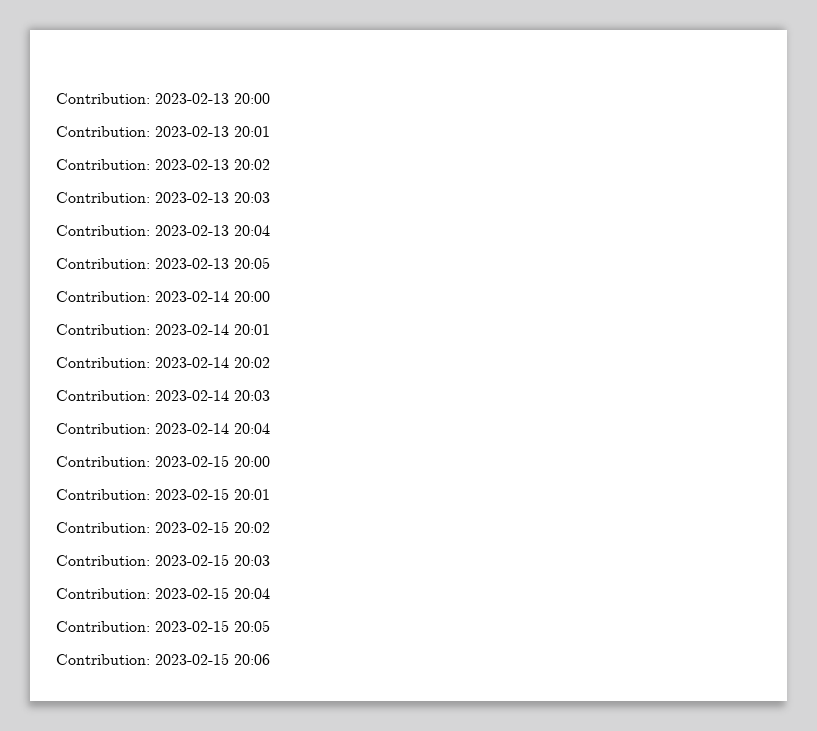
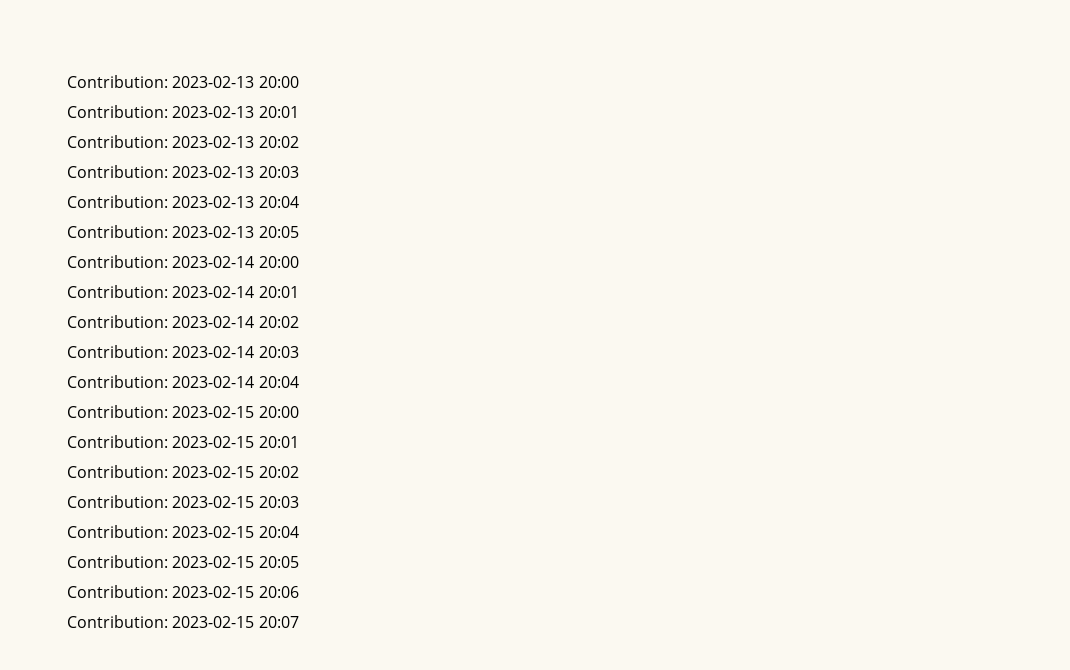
+ Contribution: 2023-02-15 20:07

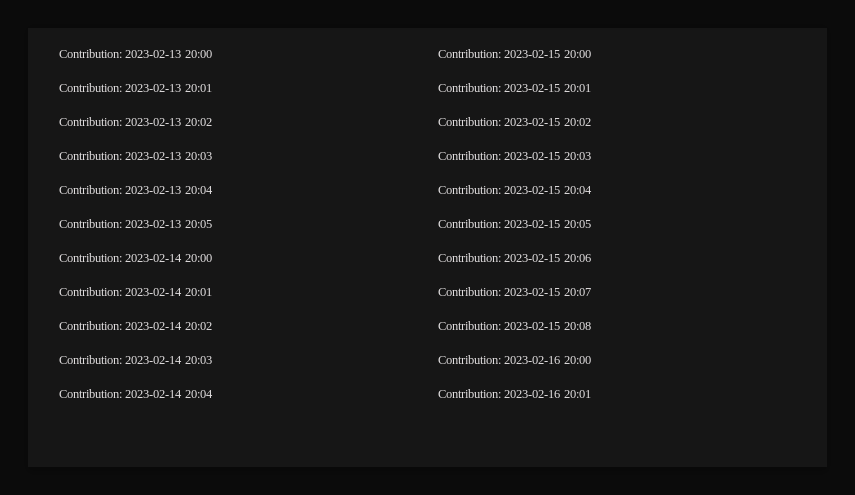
+ Contribution: 2023-02-15 20:08
+ Contribution: 2023-02-16 20:00
+ Contribution: 2023-02-16 20:01

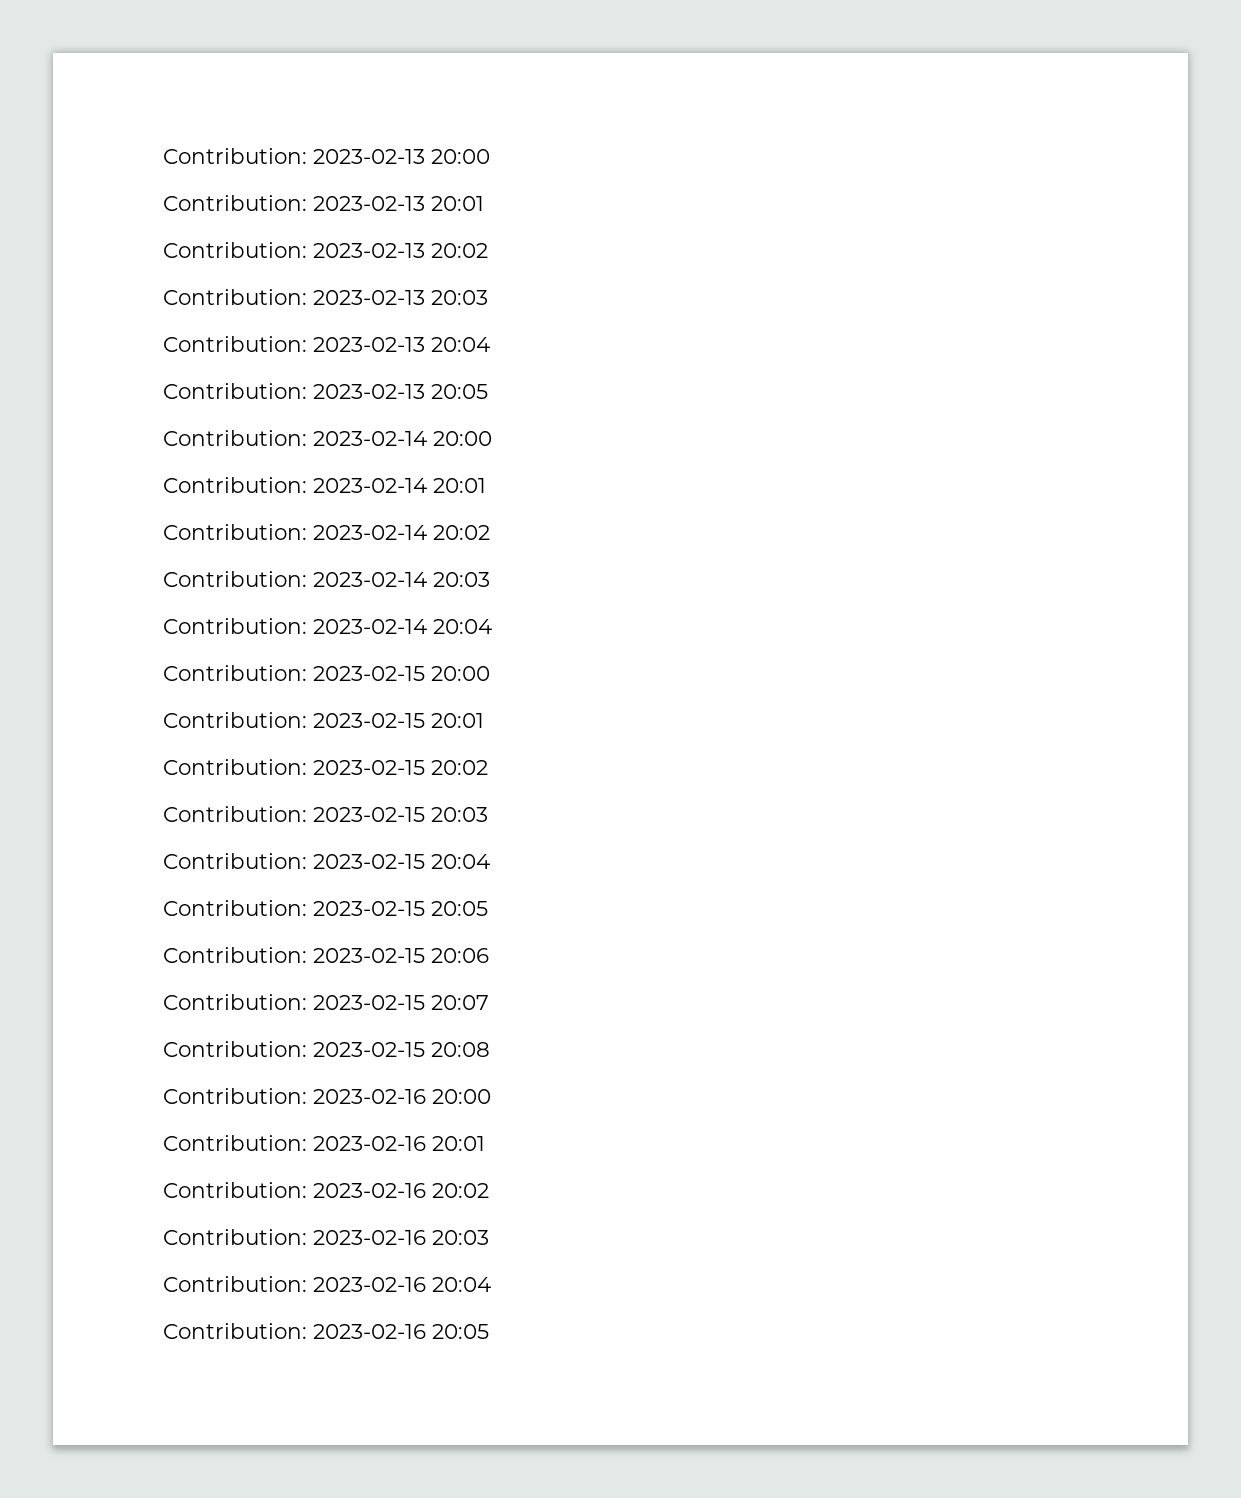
+ Contribution: 2023-02-16 20:02
+ Contribution: 2023-02-16 20:03
+ Contribution: 2023-02-16 20:04
+ Contribution: 2023-02-16 20:05

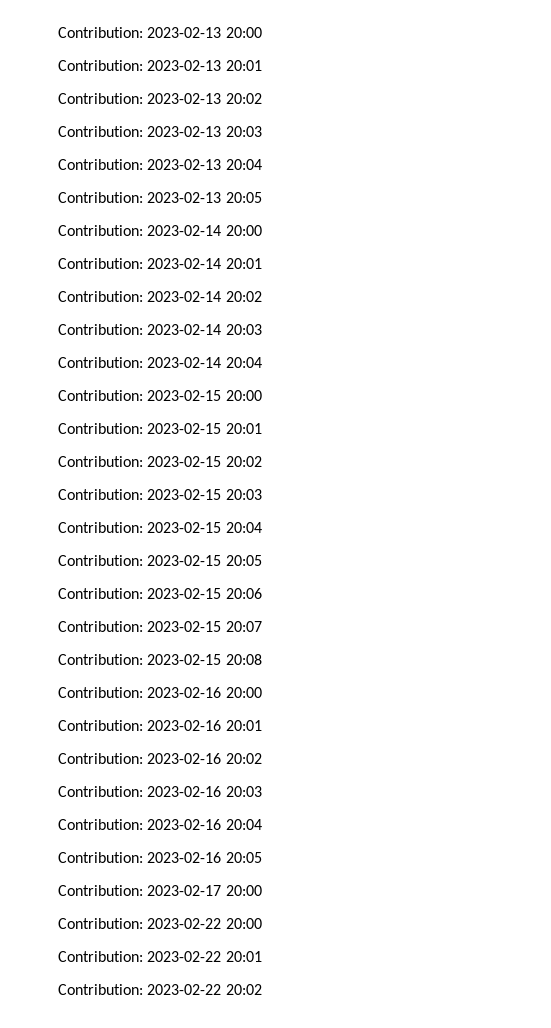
+ Contribution: 2023-02-17 20:00
+ Contribution: 2023-02-22 20:00
+ Contribution: 2023-02-22 20:01
+ Contribution: 2023-02-22 20:02

